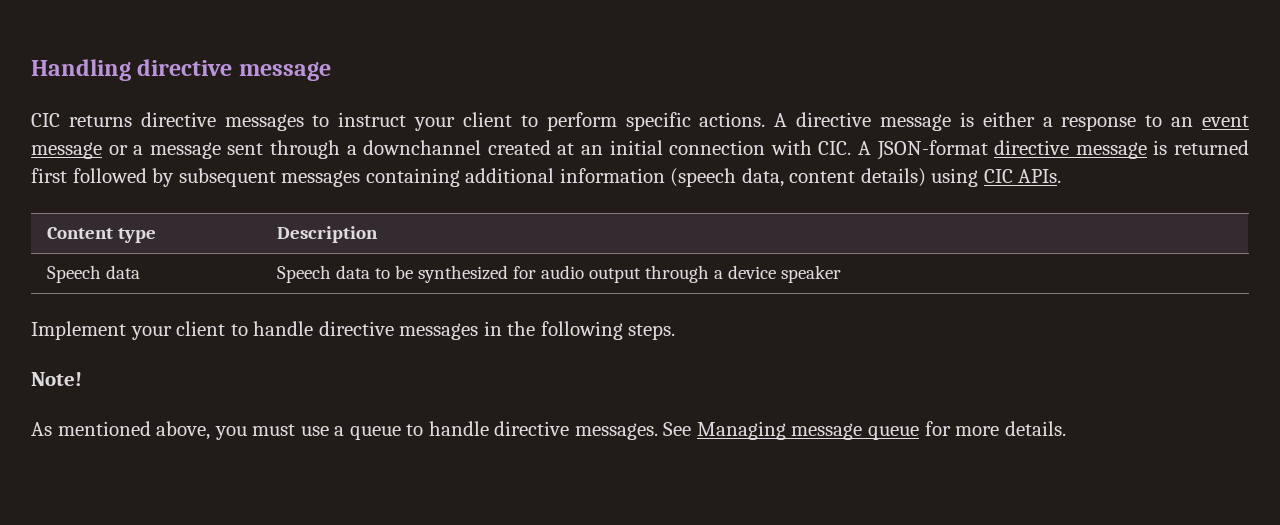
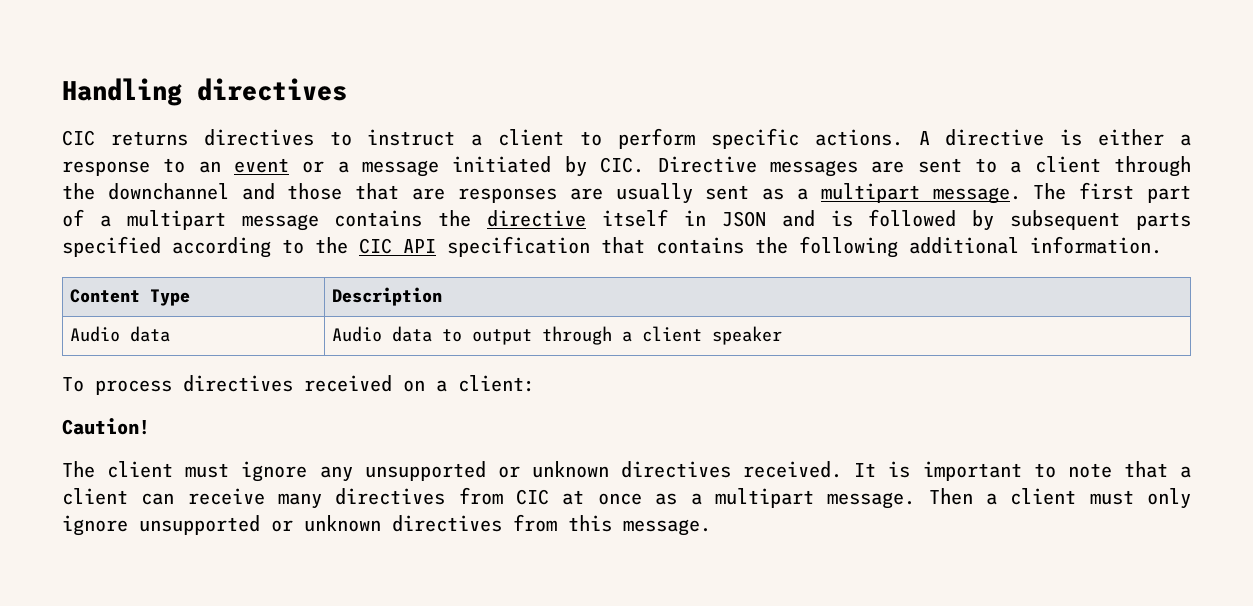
- Handling directive message
+ Handling directives
- CIC returns directive messages to instruct your client to perform specific actions.
+ CIC returns directives to instruct a client to perform specific actions.
- A directive message is either a response to an event message or a message sent through a downchannel created at an initial connection with CIC. A JSON-format directive message is returned first followed by subsequent messages containing additional information (speech data, content details) using CIC APIs.
+ A directive is either a response to an event or a message initiated by CIC. Directive messages are sent to a client through the downchannel and those that are responses are usually sent as a multipart message. The first part of a multipart message contains the directive itself in JSON and is followed by subsequent parts specified according to the CIC API specification that contains the following additional information.
- Content type | Description
+ Content Type | Description
- Speech data | Speech data to be synthesized for audio output through a device speaker
+ Audio data | Audio data to output through a client speaker
- Implement your client to handle directive messages in the following steps.
- Note!
- As mentioned above, you must use a queue to handle directive messages. See Managing message queue for more details.
+ To process directives received on a client:
+ Caution!
+ The client must ignore any unsupported or unknown directives received. It is important to note that a client can receive many directives from CIC at once as a multipart message. Then a client must only ignore unsupported or unknown directives from this message.

